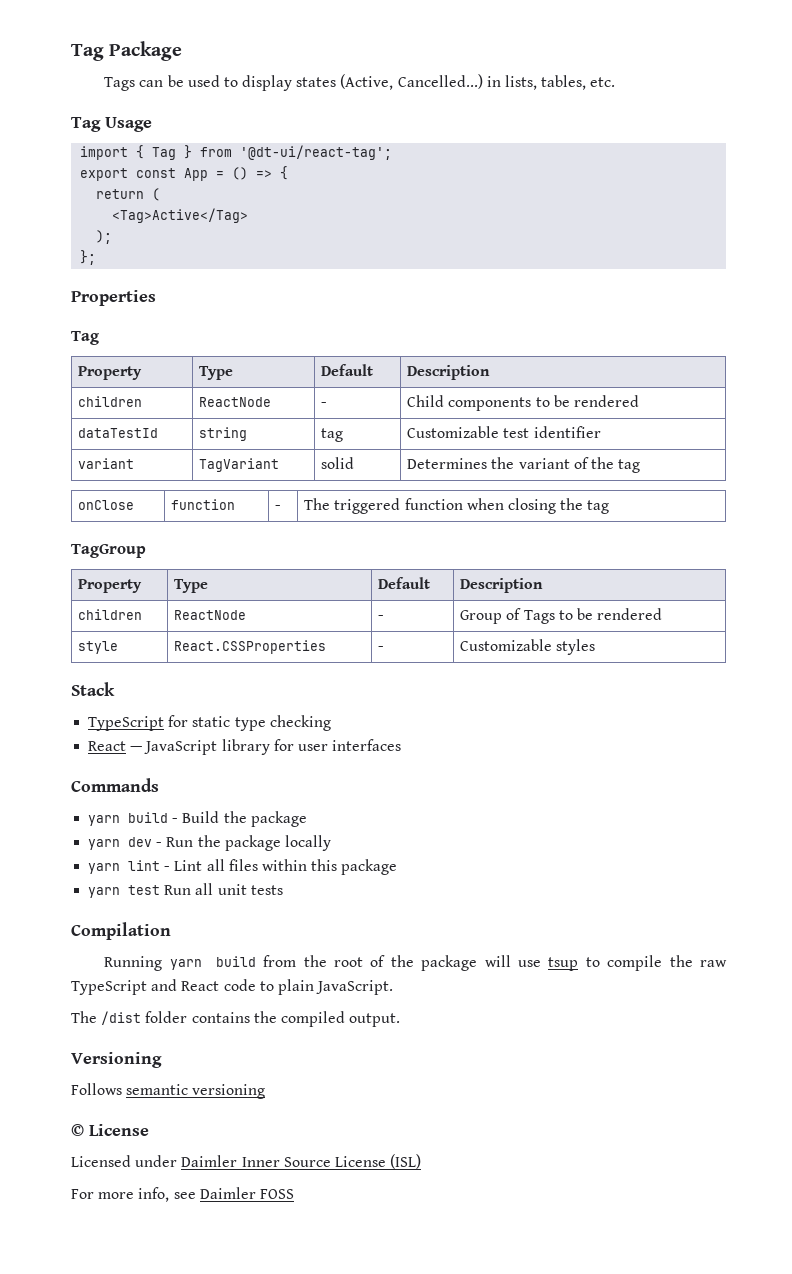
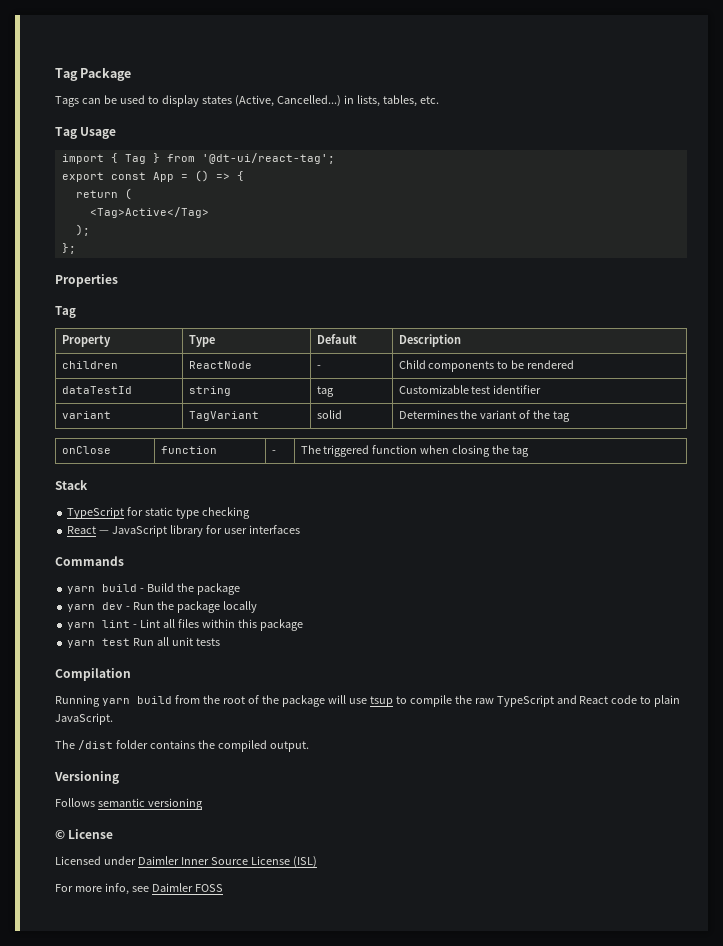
- TagGroup
- Property | Type | Default | Description
- children | ReactNode | - | Group of Tags to be rendered
- style | React.CSSProperties | - | Customizable styles

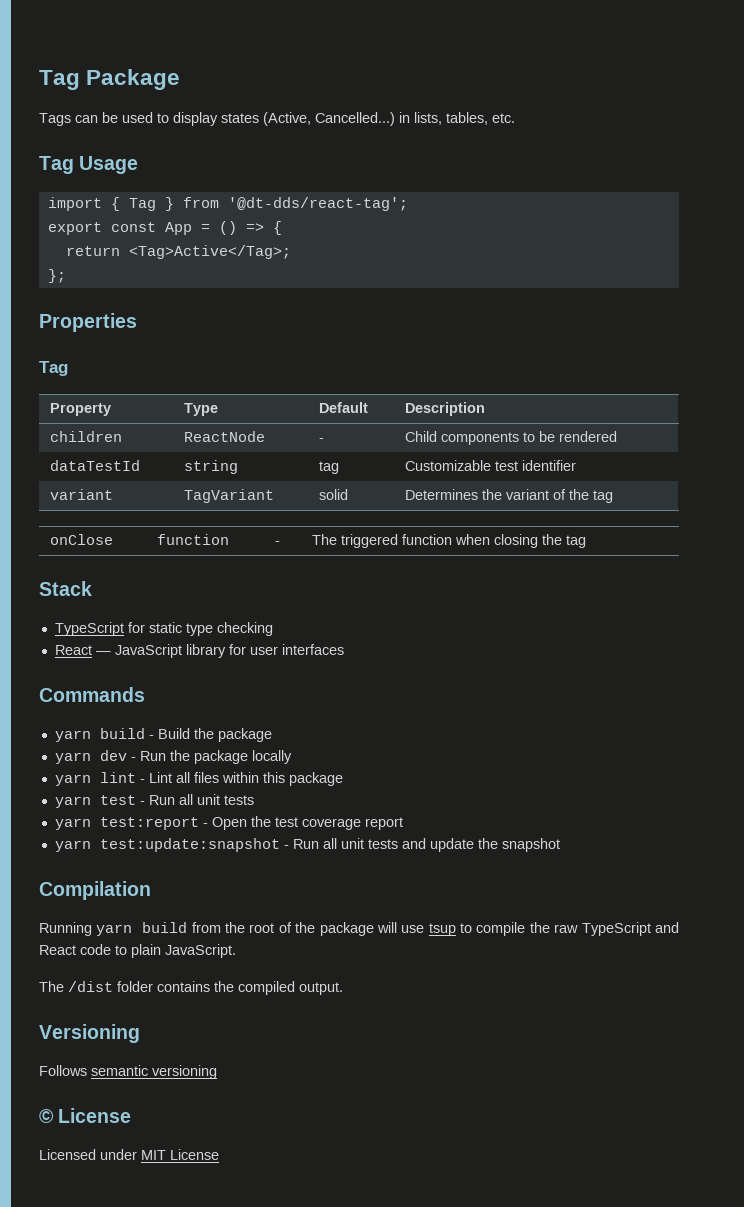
- import { Tag } from '@dt-ui/react-tag';
+ import { Tag } from '@dt-dds/react-tag';
- return (
- <Tag>Active</Tag>
- );
+ return <Tag>Active</Tag>;
- yarn test Run all unit tests
+ yarn test - Run all unit tests
+ yarn test:report - Open the test coverage report
+ yarn test:update:snapshot - Run all unit tests and update the snapshot
- Licensed under Daimler Inner Source License (ISL)
- For more info, see Daimler FOSS
+ Licensed under MIT License

